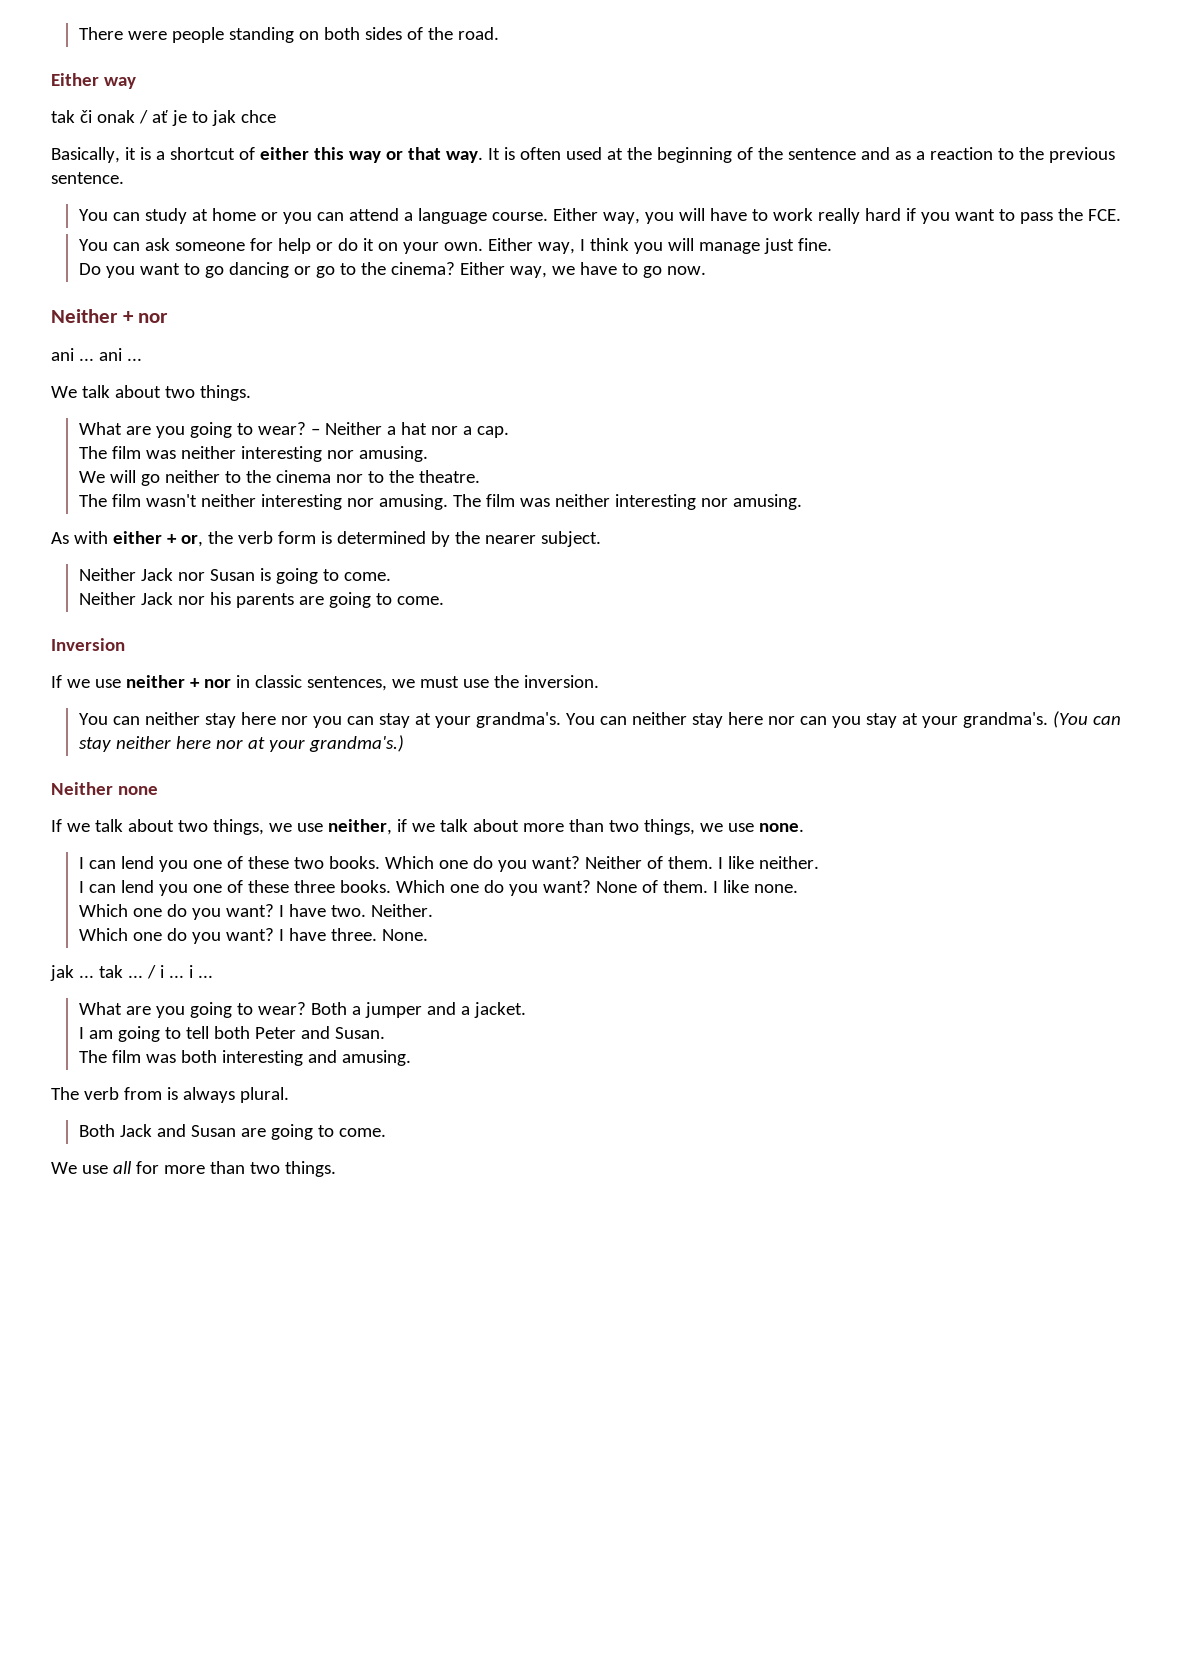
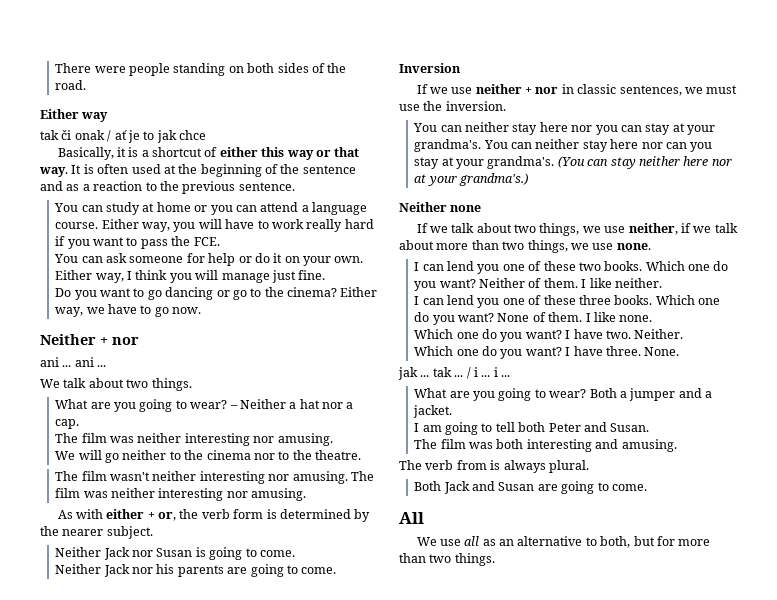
+ All
- We use all for more than two things.
+ We use all as an alternative to both, but for more than two things.

